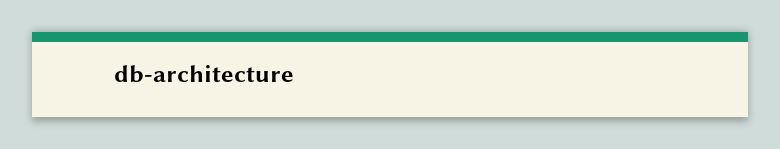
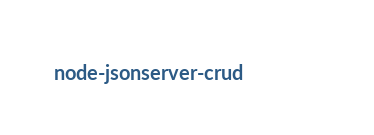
- db-architecture
+ node-jsonserver-crud

